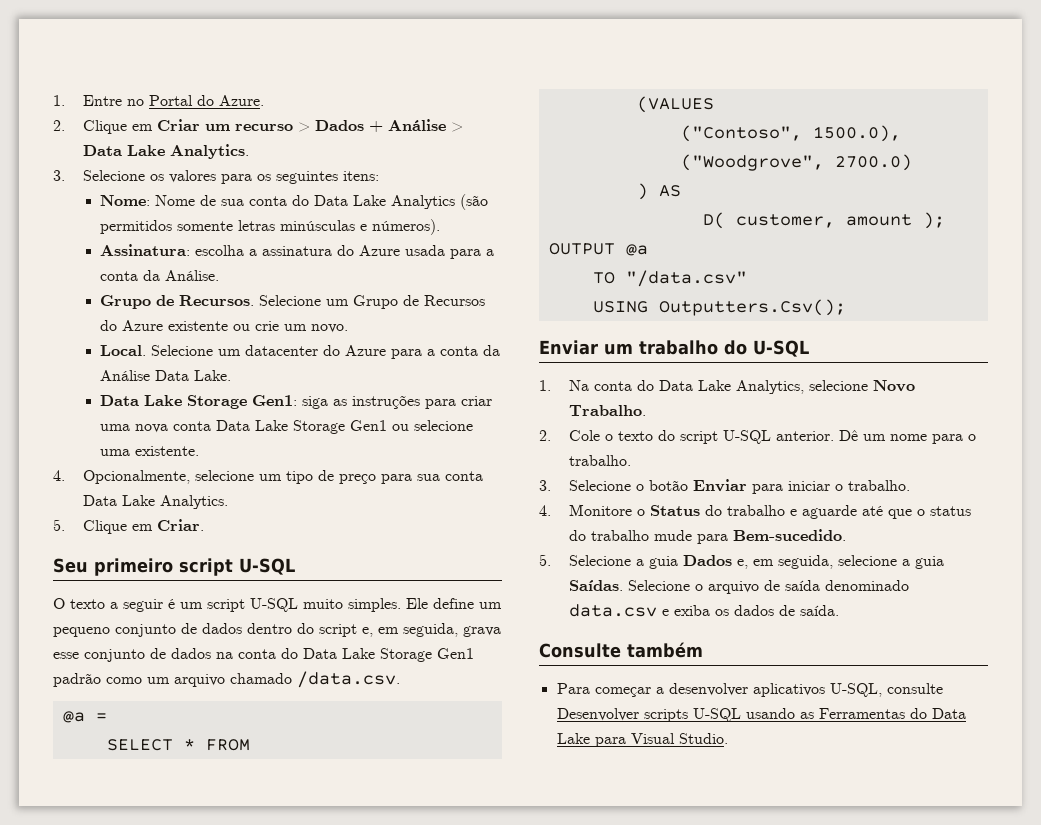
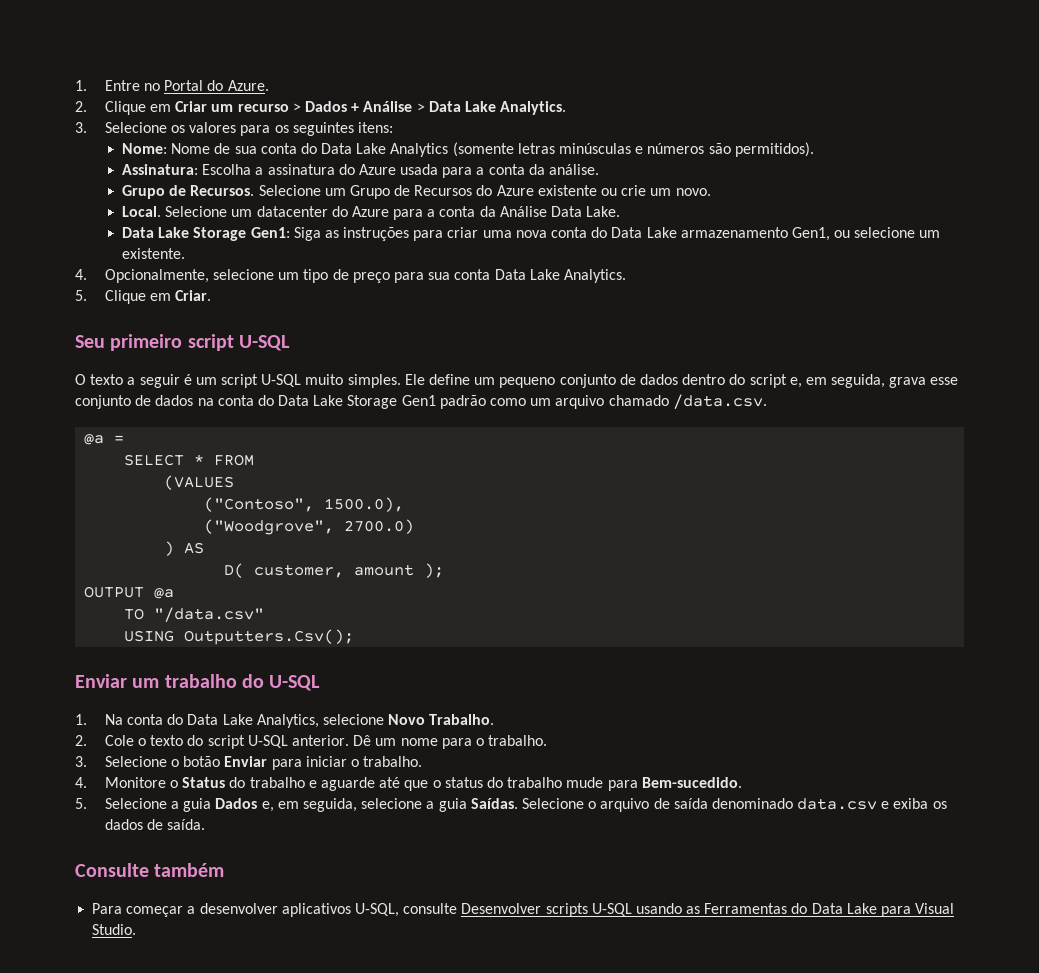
- Nome: Nome de sua conta do Data Lake Analytics (são permitidos somente letras minúsculas e números).
+ Nome: Nome de sua conta do Data Lake Analytics (somente letras minúsculas e números são permitidos).
- Assinatura: escolha a assinatura do Azure usada para a conta da Análise.
+ Assinatura: Escolha a assinatura do Azure usada para a conta da análise.
- Data Lake Storage Gen1: siga as instruções para criar uma nova conta Data Lake Storage Gen1 ou selecione uma existente.
+ Data Lake Storage Gen1: Siga as instruções para criar uma nova conta do Data Lake armazenamento Gen1, ou selecione um existente.

